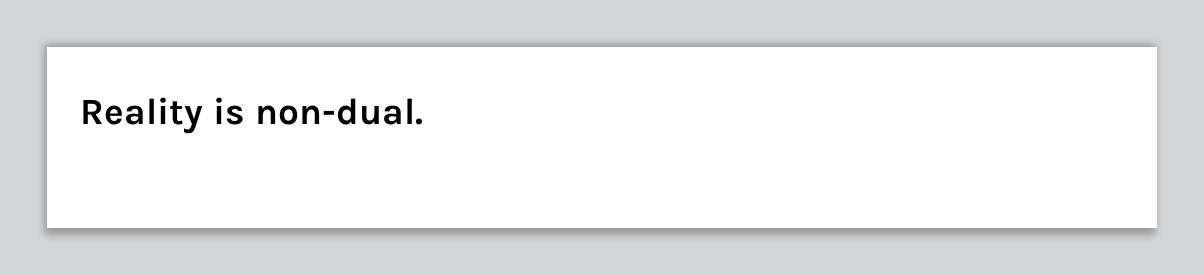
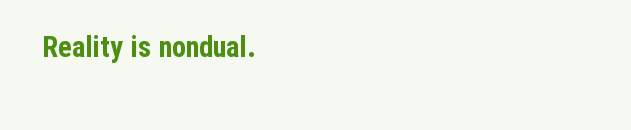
- Reality is non-dual.
+ Reality is nondual.

